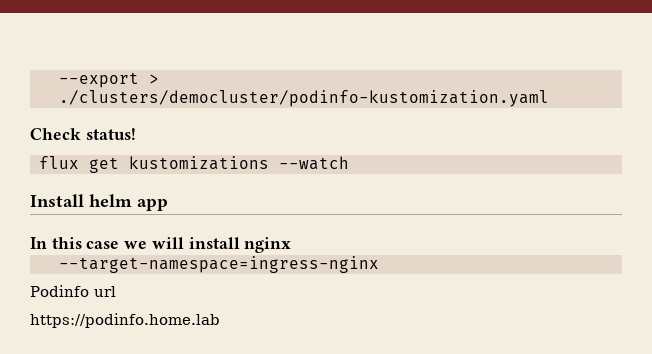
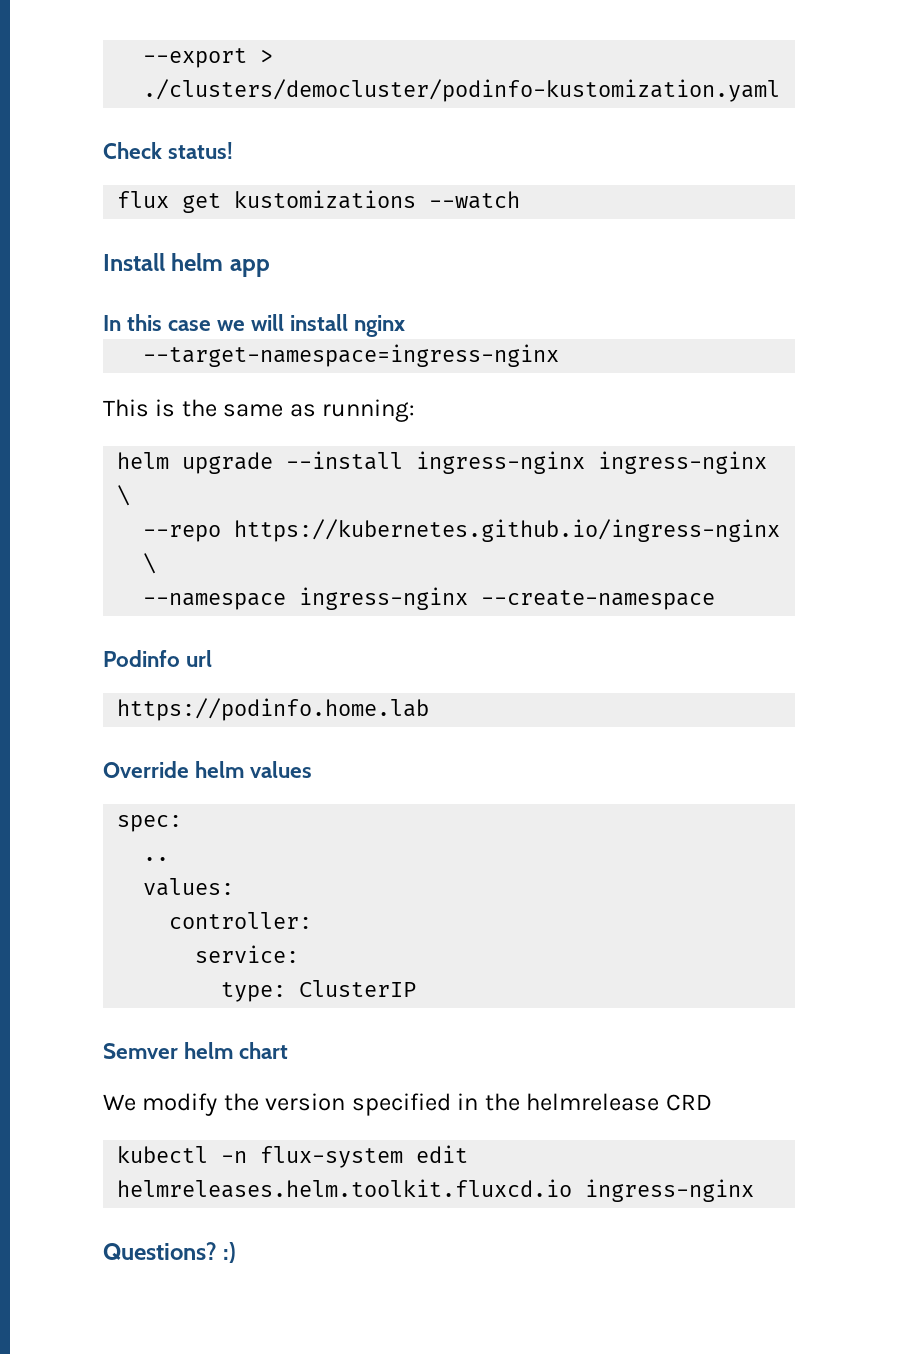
+ This is the same as running:
+ helm upgrade --install ingress-nginx ingress-nginx \
+ --repo https://kubernetes.github.io/ingress-nginx \
+ --namespace ingress-nginx --create-namespace
  Podinfo url
  https://podinfo.home.lab
+ Override helm values
+ spec:
+ ..
+ values:
+ controller:
+ service:
+ type: ClusterIP
+ Semver helm chart
+ We modify the version specified in the helmrelease CRD
+ kubectl -n flux-system edit helmreleases.helm.toolkit.fluxcd.io ingress-nginx
+ Questions? :)

